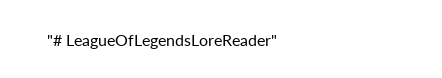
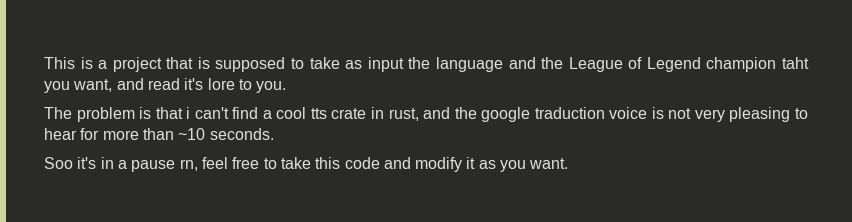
- "# LeagueOfLegendsLoreReader"
+ This is a project that is supposed to take as input the language and the League of Legend champion taht you want, and read it's lore to you.
+ The problem is that i can't find a cool tts crate in rust, and the google traduction voice is not very pleasing to hear for more than ~10 seconds.
+ Soo it's in a pause rn, feel free to take this code and modify it as you want.

